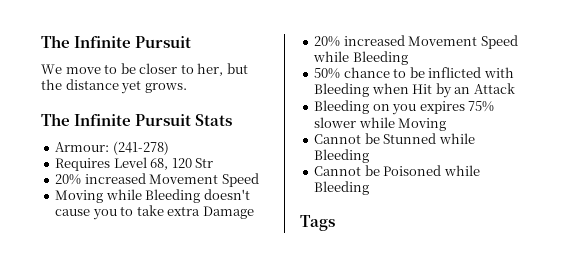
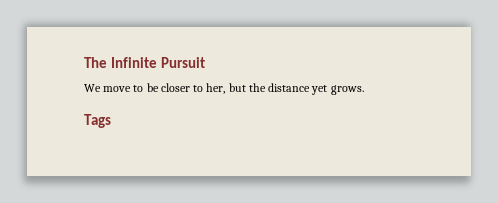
- The Infinite Pursuit Stats
- Armour: (241-278)
- Requires Level 68, 120 Str
- 20% increased Movement Speed
- Moving while Bleeding doesn't cause you to take extra Damage
- 20% increased Movement Speed while Bleeding
- 50% chance to be inflicted with Bleeding when Hit by an Attack
- Bleeding on you expires 75% slower while Moving
- Cannot be Stunned while Bleeding
- Cannot be Poisoned while Bleeding

